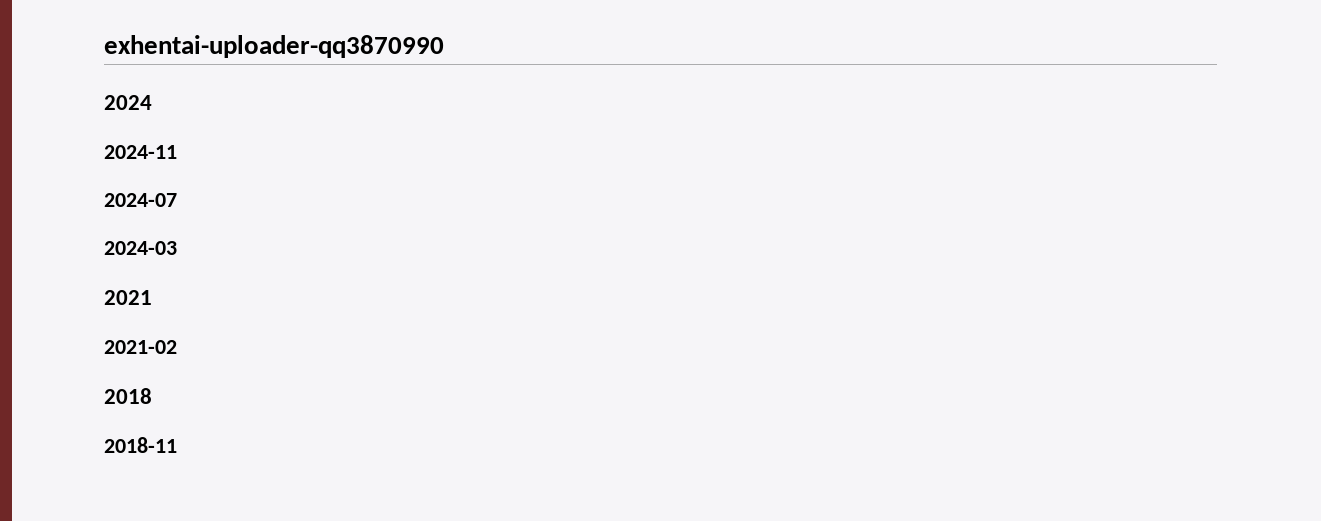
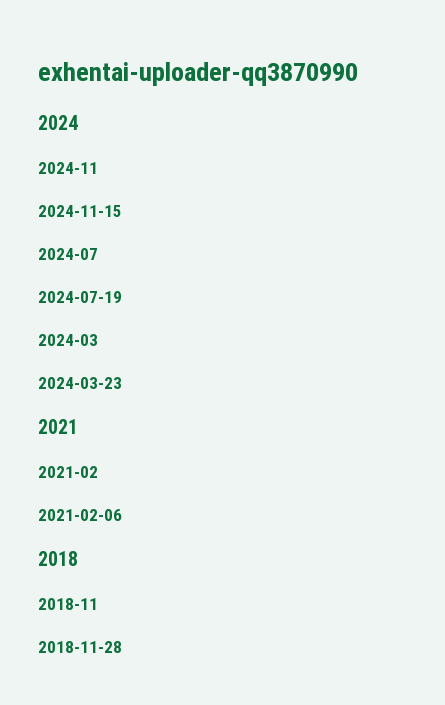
+ 2024-11-15
+ 2024-07-19
+ 2024-03-23
+ 2021-02-06
+ 2018-11-28

